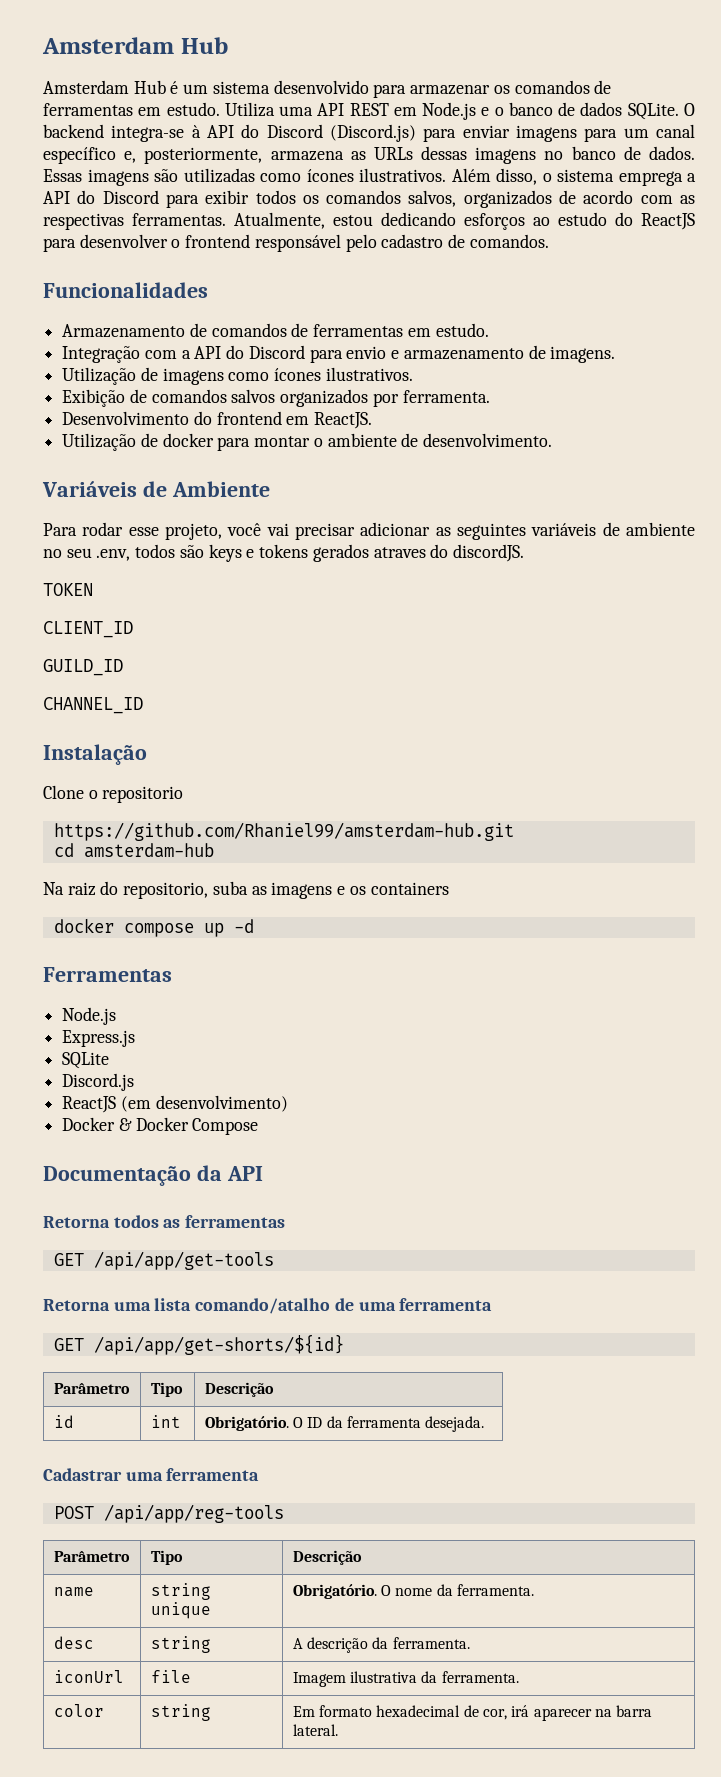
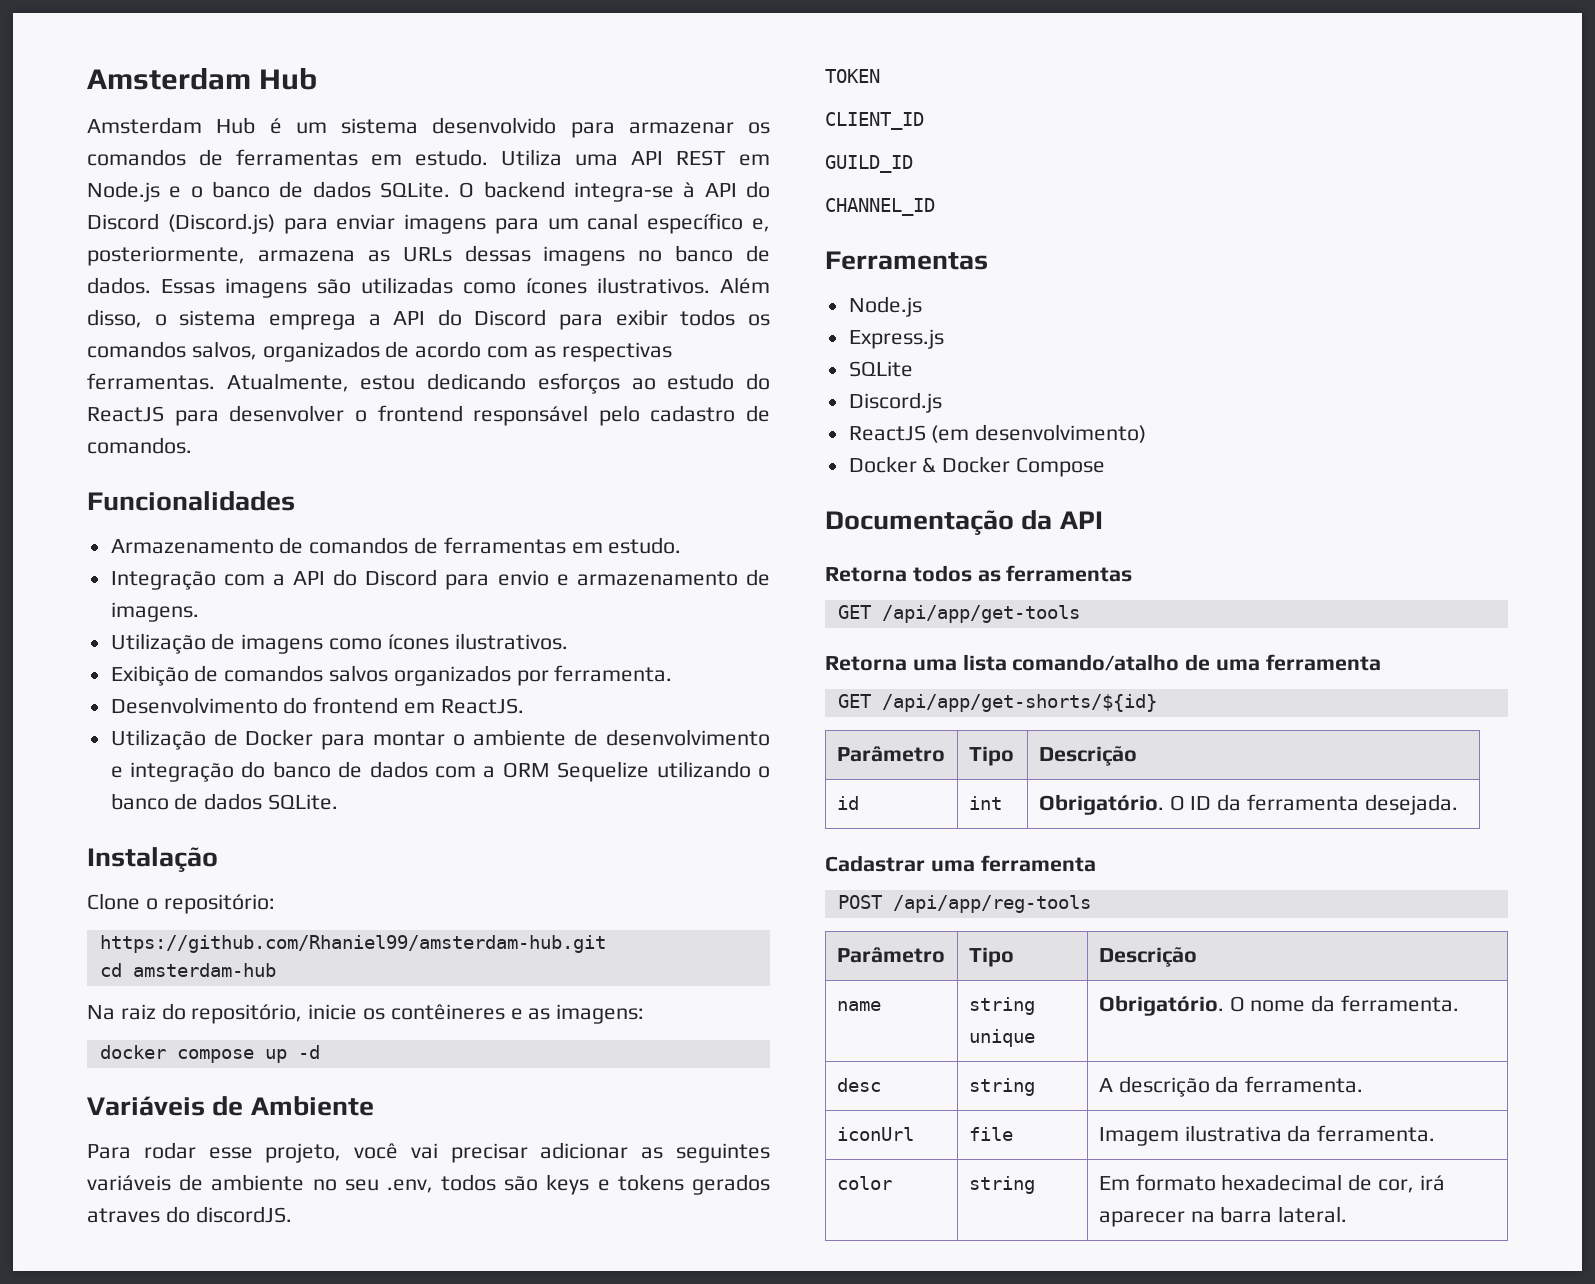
- Utilização de docker para montar o ambiente de desenvolvimento.
+ Utilização de Docker para montar o ambiente de desenvolvimento e integração do banco de dados com a ORM Sequelize utilizando o banco de dados SQLite.
+ Instalação
+ Clone o repositório:
+ https://github.com/Rhaniel99/amsterdam-hub.git
+ cd amsterdam-hub
+ Na raiz do repositório, inicie os contêineres e as imagens:
+ docker compose up -d
- Instalação
- Clone o repositorio
- https://github.com/Rhaniel99/amsterdam-hub.git
- cd amsterdam-hub
- Na raiz do repositorio, suba as imagens e os containers
- docker compose up -d

